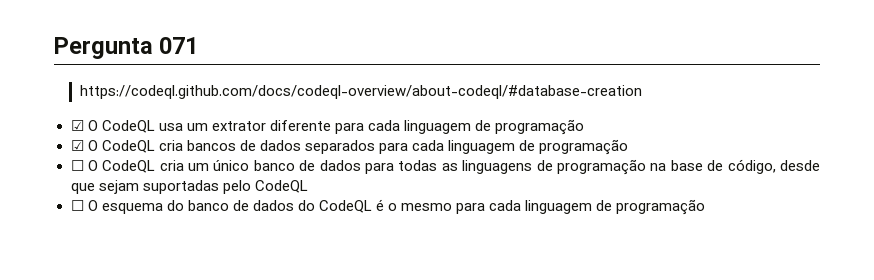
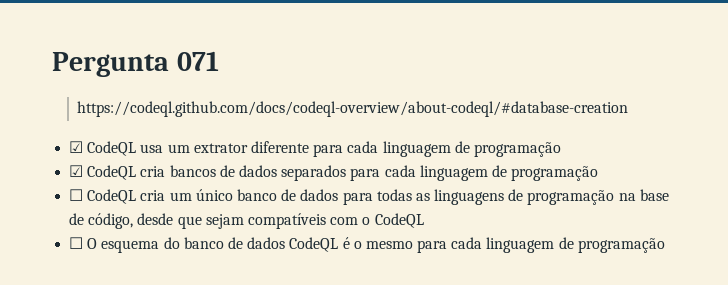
- ☑ O CodeQL usa um extrator diferente para cada linguagem de programação
+ ☑ CodeQL usa um extrator diferente para cada linguagem de programação
- ☑ O CodeQL cria bancos de dados separados para cada linguagem de programação
+ ☑ CodeQL cria bancos de dados separados para cada linguagem de programação
- ☐ O CodeQL cria um único banco de dados para todas as linguagens de programação na base de código, desde que sejam suportadas pelo CodeQL
+ ☐ CodeQL cria um único banco de dados para todas as linguagens de programação na base de código, desde que sejam compatíveis com o CodeQL
- ☐ O esquema do banco de dados do CodeQL é o mesmo para cada linguagem de programação
+ ☐ O esquema do banco de dados CodeQL é o mesmo para cada linguagem de programação

